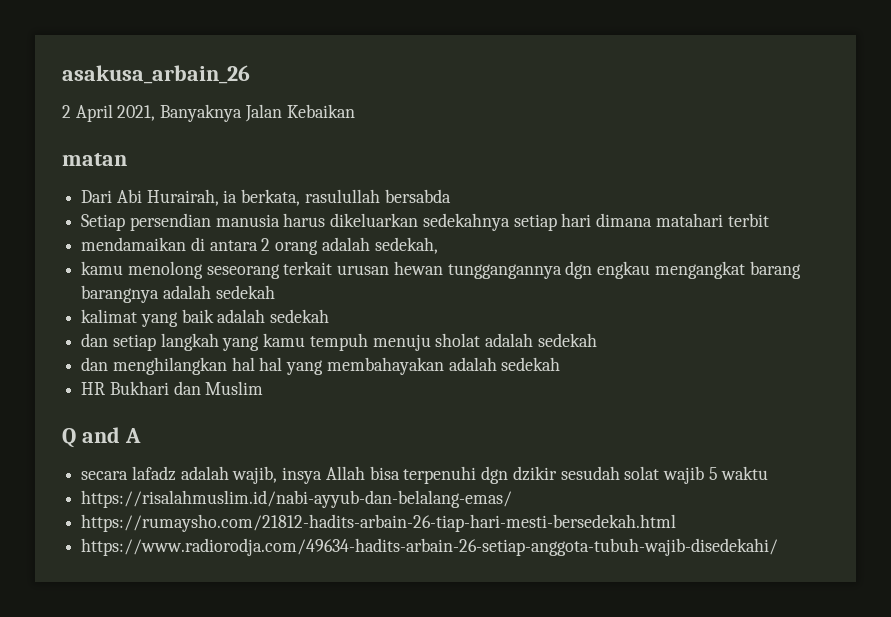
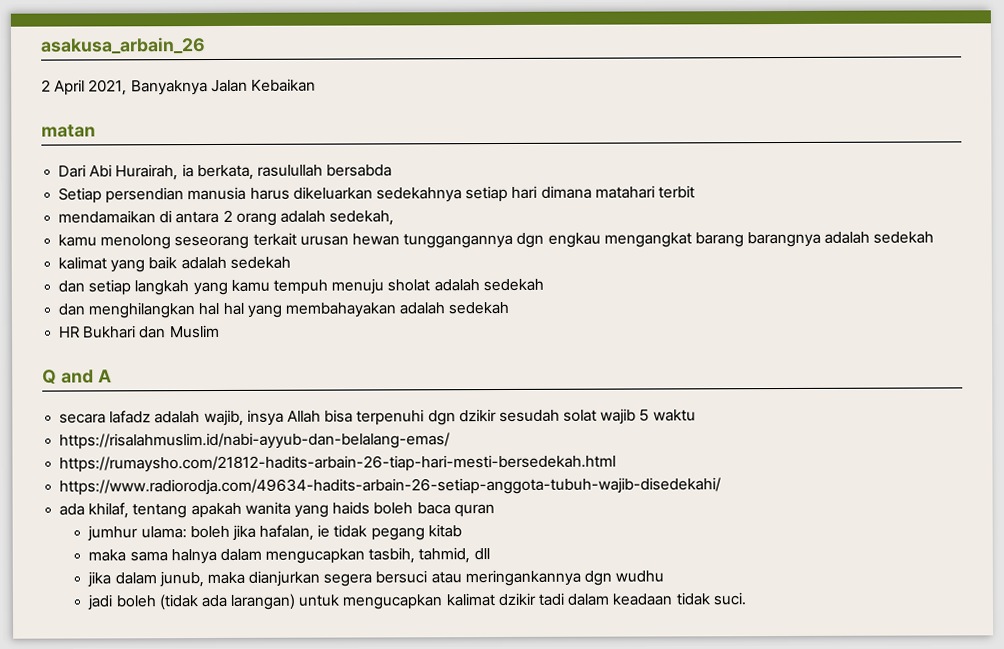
+ ada khilaf, tentang apakah wanita yang haids boleh baca quran
+ jumhur ulama: boleh jika hafalan, ie tidak pegang kitab
+ maka sama halnya dalam mengucapkan tasbih, tahmid, dll
+ jika dalam junub, maka dianjurkan segera bersuci atau meringankannya dgn wudhu
+ jadi boleh (tidak ada larangan) untuk mengucapkan kalimat dzikir tadi dalam keadaan tidak suci.

